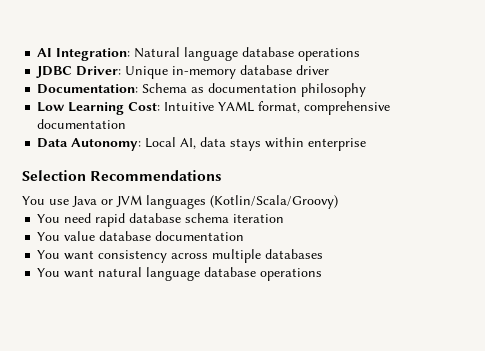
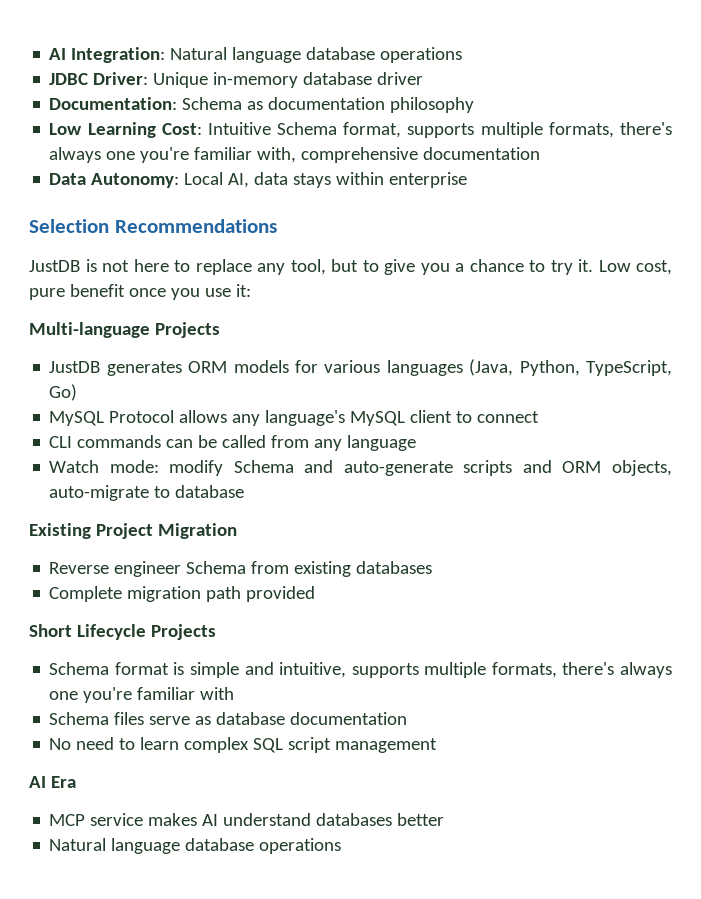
- Low Learning Cost: Intuitive YAML format, comprehensive documentation
+ Low Learning Cost: Intuitive Schema format, supports multiple formats, there's always one you're familiar with, comprehensive documentation
- You use Java or JVM languages (Kotlin/Scala/Groovy)
- You need rapid database schema iteration
- You value database documentation
- You want consistency across multiple databases
- You want natural language database operations
+ JustDB is not here to replace any tool, but to give you a chance to try it. Low cost, pure benefit once you use it:
+ Multi-language Projects
+ JustDB generates ORM models for various languages (Java, Python, TypeScript, Go)
+ MySQL Protocol allows any language's MySQL client to connect
+ CLI commands can be called from any language
+ Watch mode: modify Schema and auto-generate scripts and ORM objects, auto-migrate to database
+ Existing Project Migration
+ Reverse engineer Schema from existing databases
+ Complete migration path provided
+ Short Lifecycle Projects
+ Schema format is simple and intuitive, supports multiple formats, there's always one you're familiar with
+ Schema files serve as database documentation
+ No need to learn complex SQL script management
+ AI Era
+ MCP service makes AI understand databases better
+ Natural language database operations

